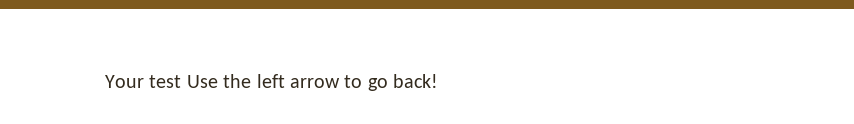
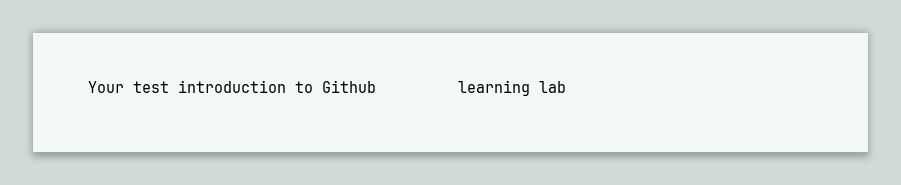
- Your test Use the left arrow to go back!
+ Your test introduction to Github learning lab

